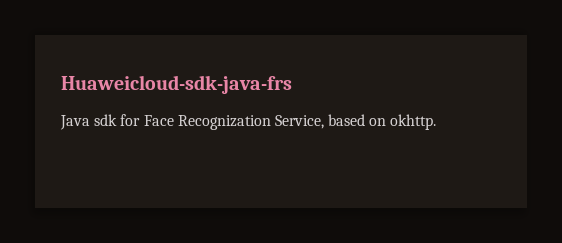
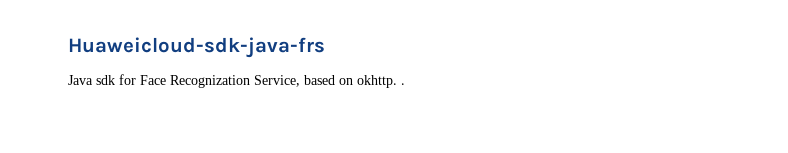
- Java sdk for Face Recognization Service, based on okhttp.
+ Java sdk for Face Recognization Service, based on okhttp. .

